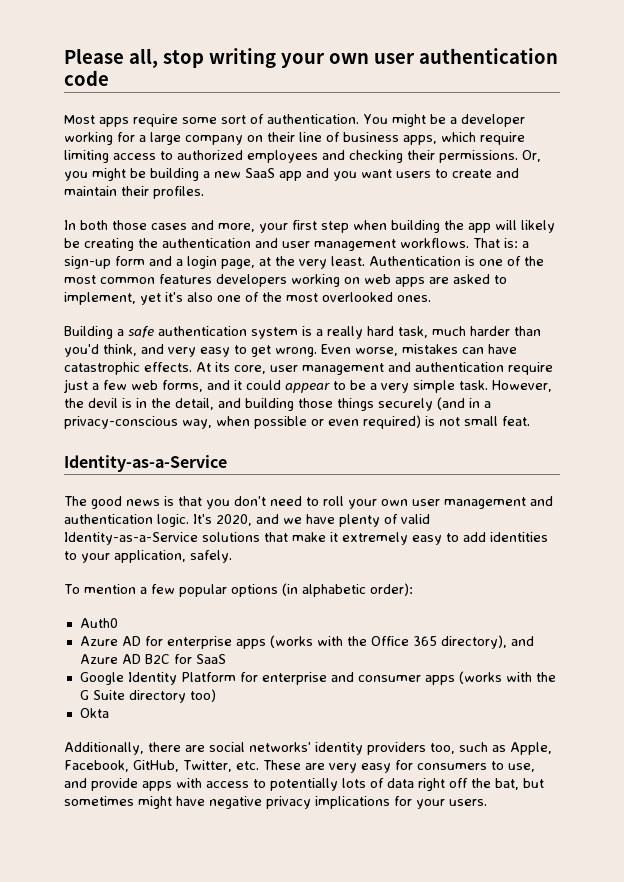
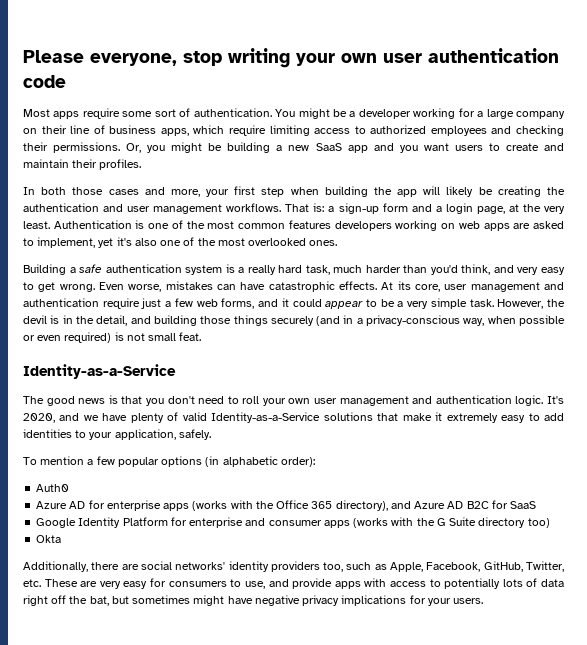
- Please all, stop writing your own user authentication code
+ Please everyone, stop writing your own user authentication code

